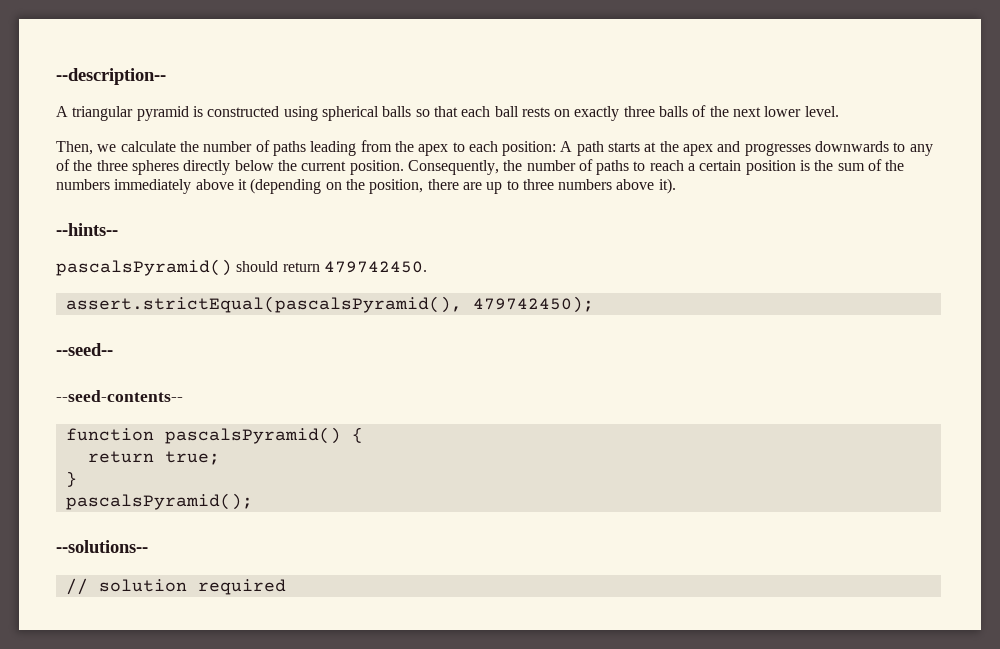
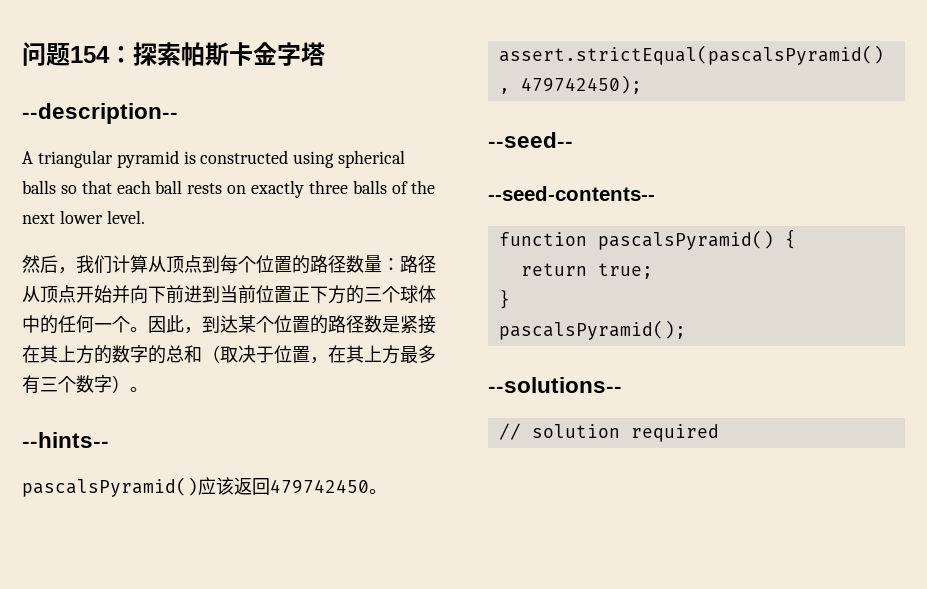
+ 问题154：探索帕斯卡金字塔
- Then, we calculate the number of paths leading from the apex to each position: A path starts at the apex and progresses downwards to any of the three spheres directly below the current position. Consequently, the number of paths to reach a certain position is the sum of the numbers immediately above it (depending on the position, there are up to three numbers above it).
+ 然后，我们计算从顶点到每个位置的路径数量：路径从顶点开始并向下前进到当前位置正下方的三个球体中的任何一个。因此，到达某个位置的路径数是紧接在其上方的数字的总和（取决于位置，在其上方最多有三个数字）。
- pascalsPyramid() should return 479742450.
+ pascalsPyramid()应该返回479742450。

